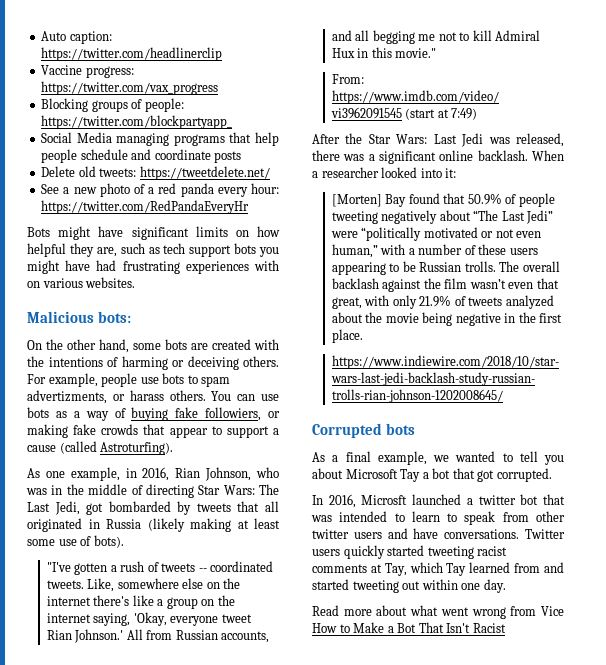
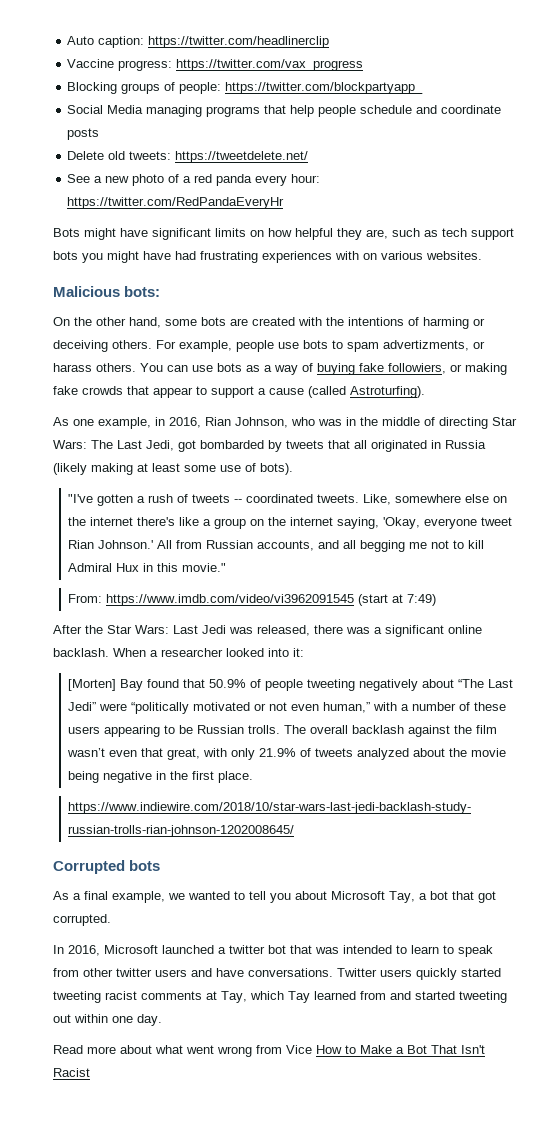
- As a final example, we wanted to tell you about Microsoft Tay a bot that got corrupted.
+ As a final example, we wanted to tell you about Microsoft Tay, a bot that got corrupted.
- In 2016, Microsft launched a twitter bot that was intended to learn to speak from other twitter users and have conversations.
+ In 2016, Microsoft launched a twitter bot that was intended to learn to speak from other twitter users and have conversations.

